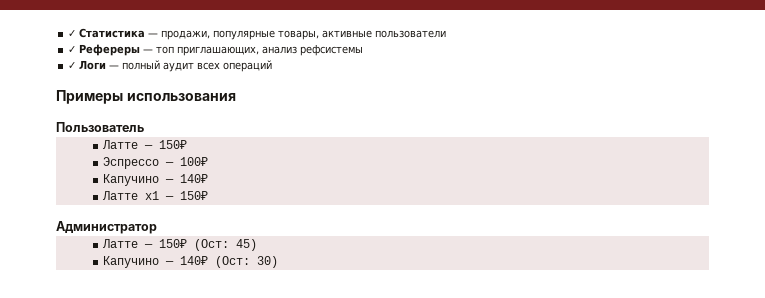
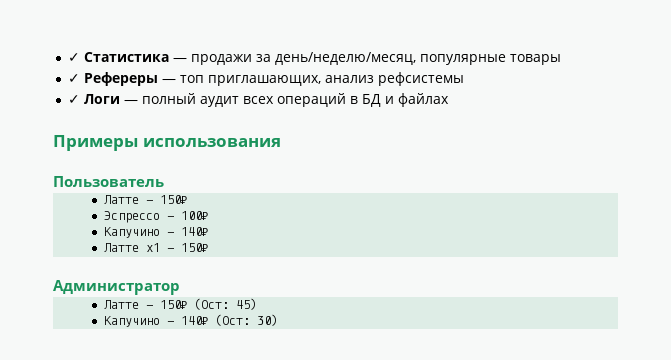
- ✓ Статистика — продажи, популярные товары, активные пользователи
+ ✓ Статистика — продажи за день/неделю/месяц, популярные товары
- ✓ Логи — полный аудит всех операций
+ ✓ Логи — полный аудит всех операций в БД и файлах

